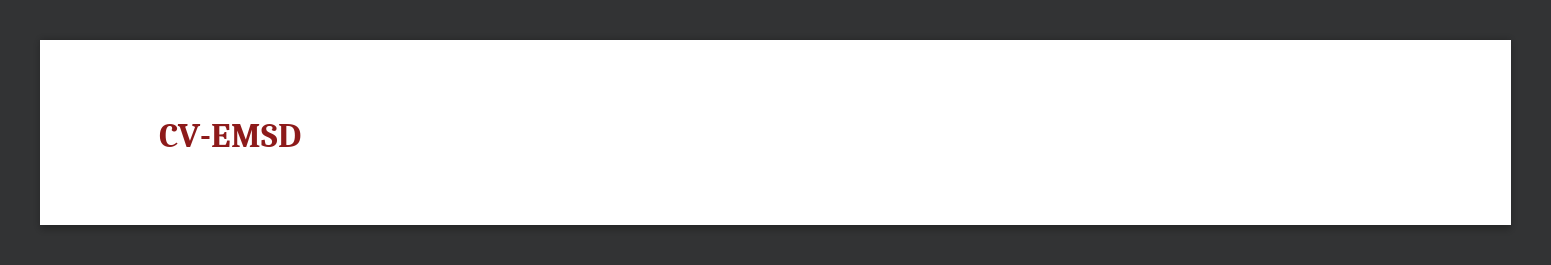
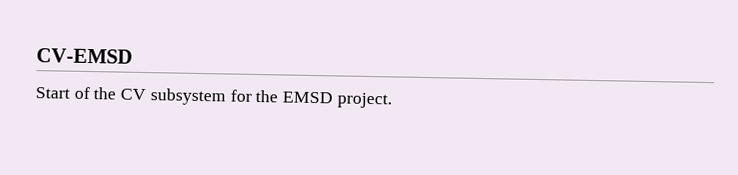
+ Start of the CV subsystem for the EMSD project.

